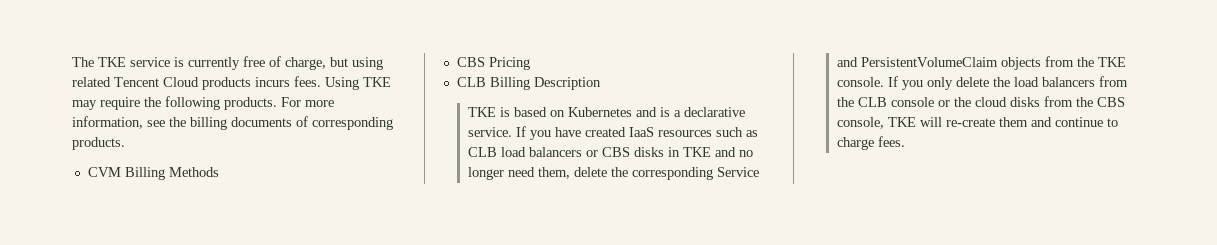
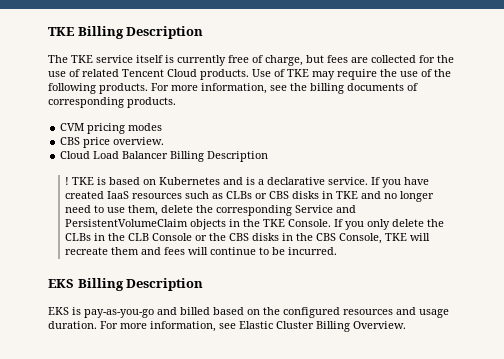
+ TKE Billing Description
- The TKE service is currently free of charge, but using related Tencent Cloud products incurs fees. Using TKE may require the following products.
+ The TKE service itself is currently free of charge, but fees are collected for the use of related Tencent Cloud products. Use of TKE may require the use of the following products.
- CVM Billing Methods
- CBS Pricing
- CLB Billing Description
- TKE is based on Kubernetes and is a declarative service.
+ CVM pricing modes
+ CBS price overview.
+ Cloud Load Balancer Billing Description
+ ! TKE is based on Kubernetes and is a declarative service.
- If you have created IaaS resources such as CLB load balancers or CBS disks in TKE and no longer need them, delete the corresponding Service and PersistentVolumeClaim objects from the TKE console.
+ If you have created IaaS resources such as CLBs or CBS disks in TKE and no longer need to use them, delete the corresponding Service and PersistentVolumeClaim objects in the TKE Console.
- If you only delete the load balancers from the CLB console or the cloud disks from the CBS console, TKE will re-create them and continue to charge fees.
+ If you only delete the CLBs in the CLB Console or the CBS disks in the CBS Console, TKE will recreate them and fees will continue to be incurred.
+ EKS Billing Description
+ EKS is pay-as-you-go and billed based on the configured resources and usage duration. For more information, see Elastic Cluster Billing Overview.

